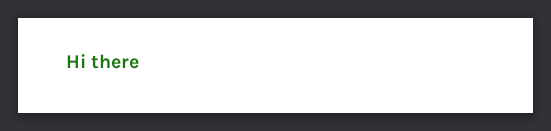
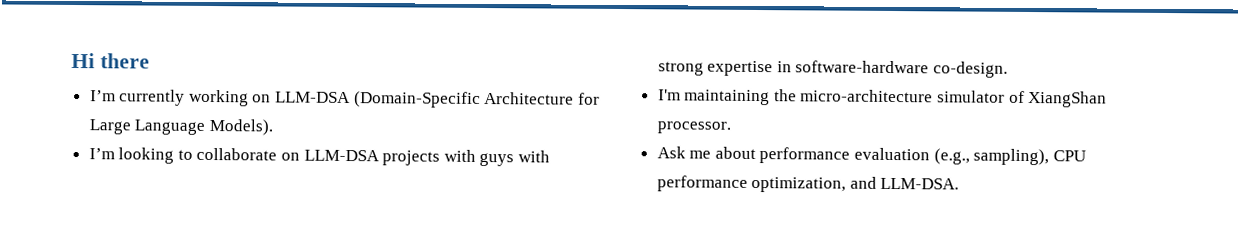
+ I’m currently working on LLM-DSA (Domain-Specific Architecture for Large Language Models).
+ I’m looking to collaborate on LLM-DSA projects with guys with strong expertise in software-hardware co-design.
+ I'm maintaining the micro-architecture simulator of XiangShan processor.
+ Ask me about performance evaluation (e.g., sampling), CPU performance optimization, and LLM-DSA.

